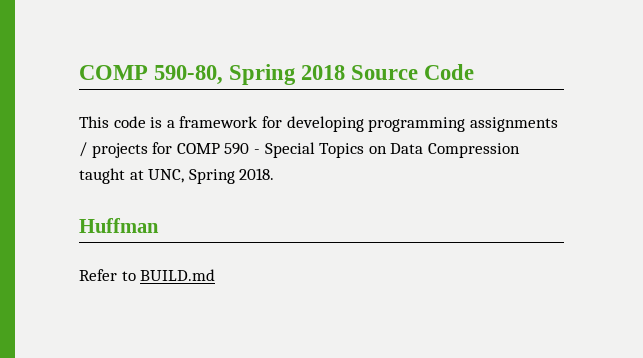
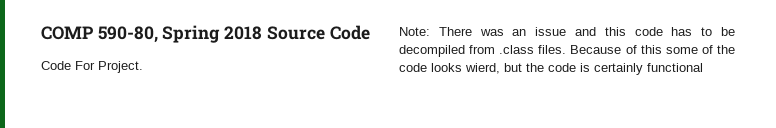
- This code is a framework for developing programming assignments / projects for COMP 590 - Special Topics on Data Compression taught at UNC, Spring 2018.
- Huffman
- Refer to BUILD.md
+ Code For Project.
+ Note: There was an issue and this code has to be decompiled from .class files. Because of this some of the code looks wierd, but the code is certainly functional

